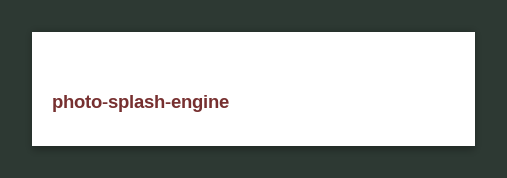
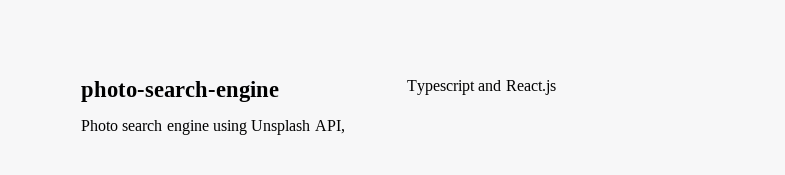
- photo-splash-engine
+ photo-search-engine
+ Photo search engine using Unsplash API, Typescript and React.js

